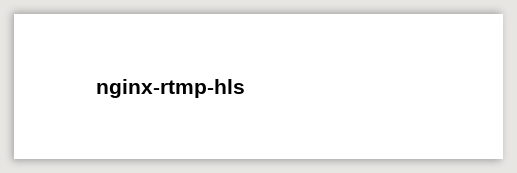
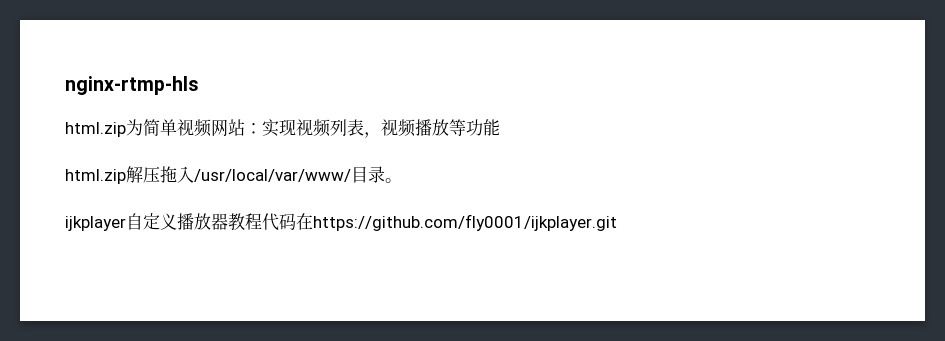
+ html.zip为简单视频网站：实现视频列表，视频播放等功能
+ html.zip解压拖入/usr/local/var/www/目录。
+ ijkplayer自定义播放器教程代码在https://github.com/fly0001/ijkplayer.git

